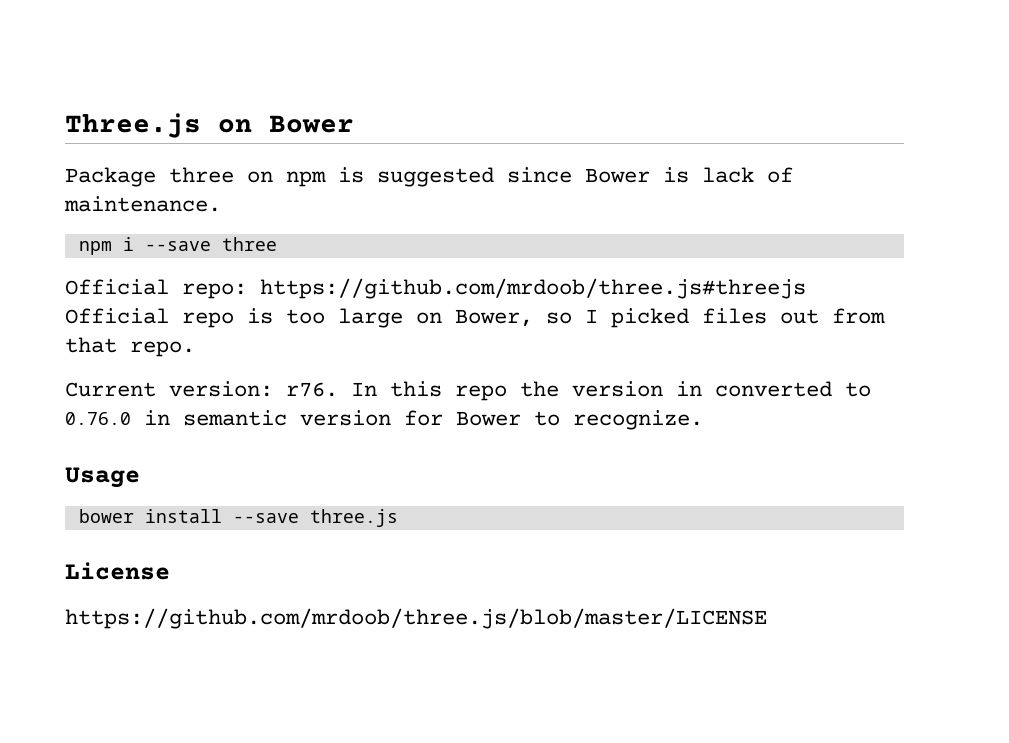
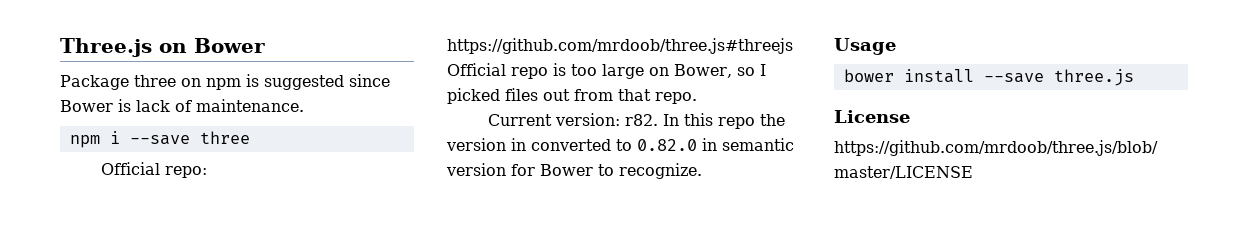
- Current version: r76.
+ Current version: r82.
- In this repo the version in converted to 0.76.0 in semantic version for Bower to recognize.
+ In this repo the version in converted to 0.82.0 in semantic version for Bower to recognize.

